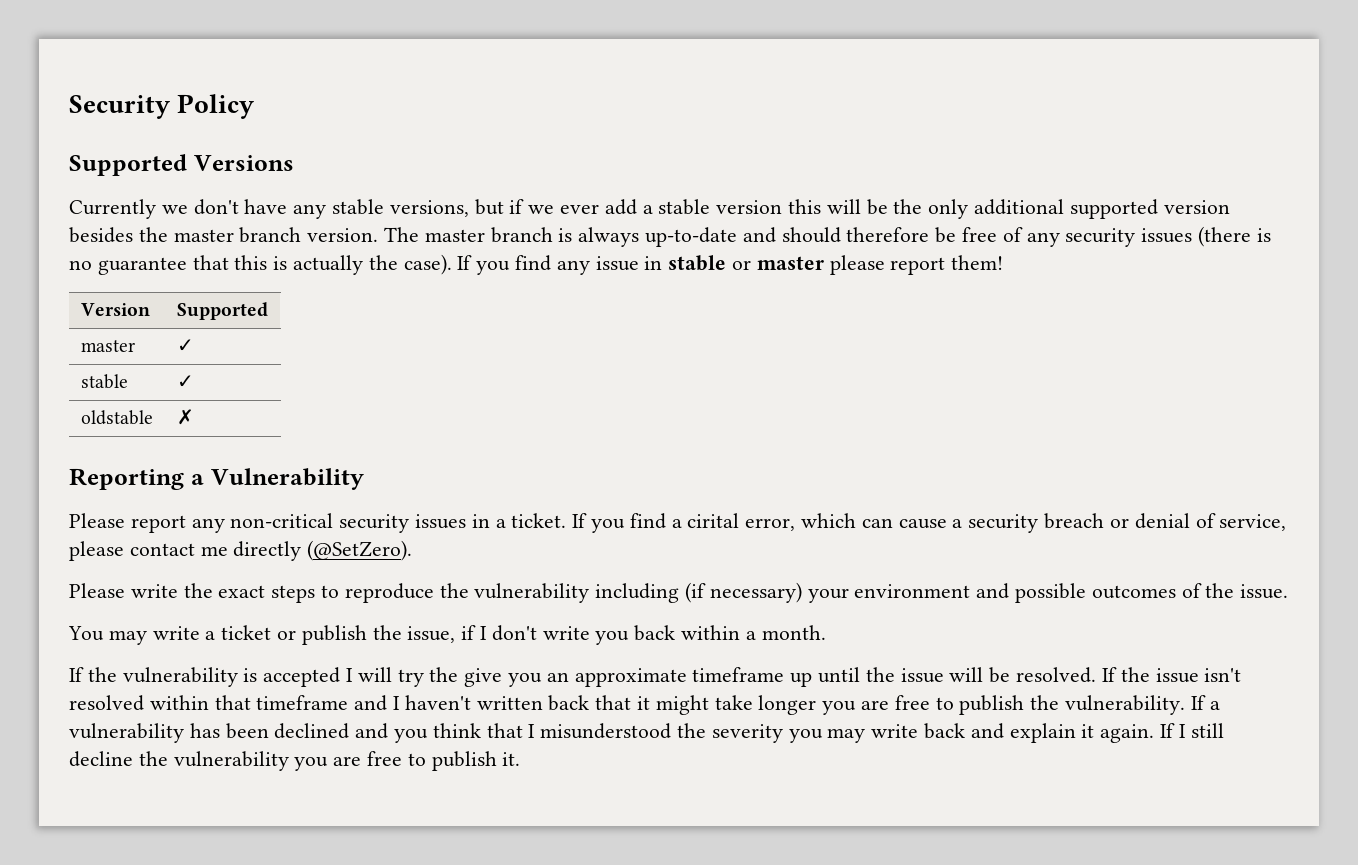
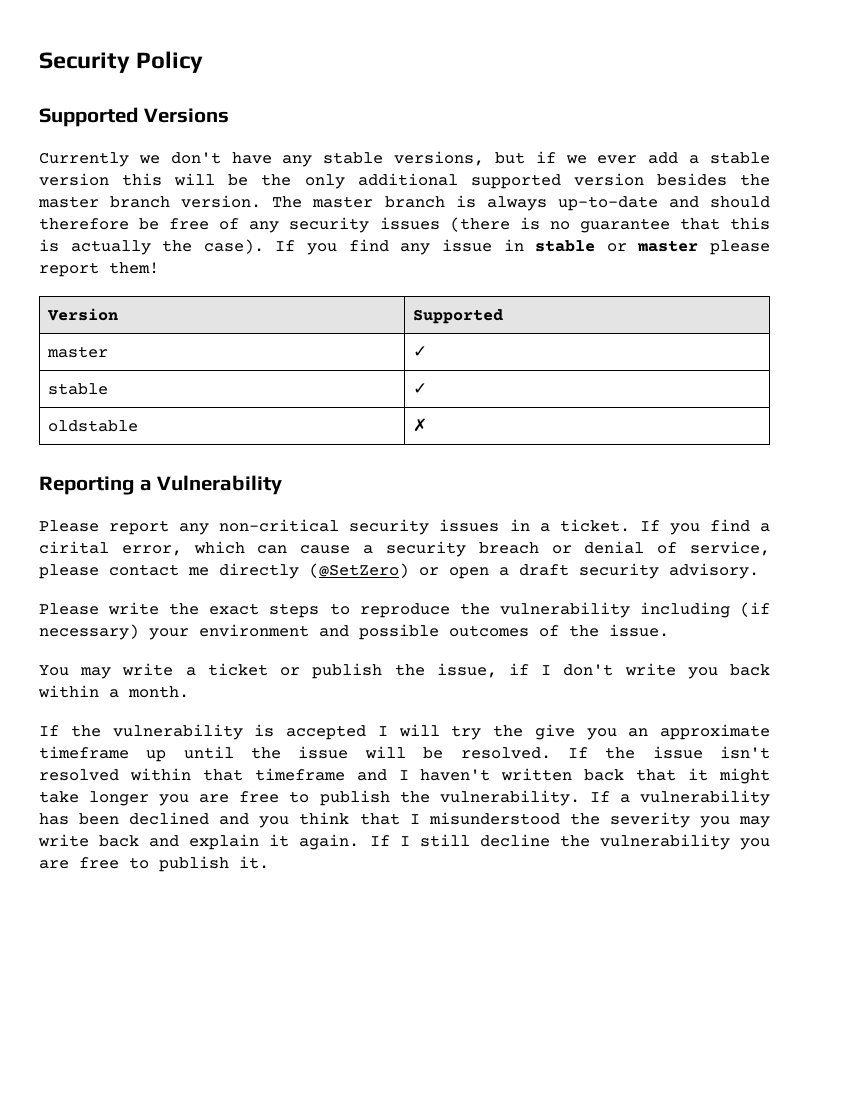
- If you find a cirital error, which can cause a security breach or denial of service, please contact me directly (@SetZero).
+ If you find a cirital error, which can cause a security breach or denial of service, please contact me directly (@SetZero) or open a draft security advisory.

